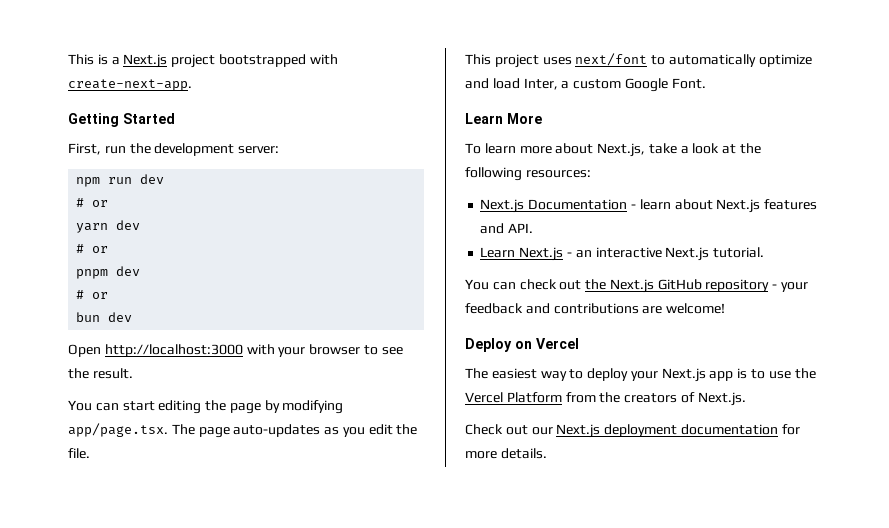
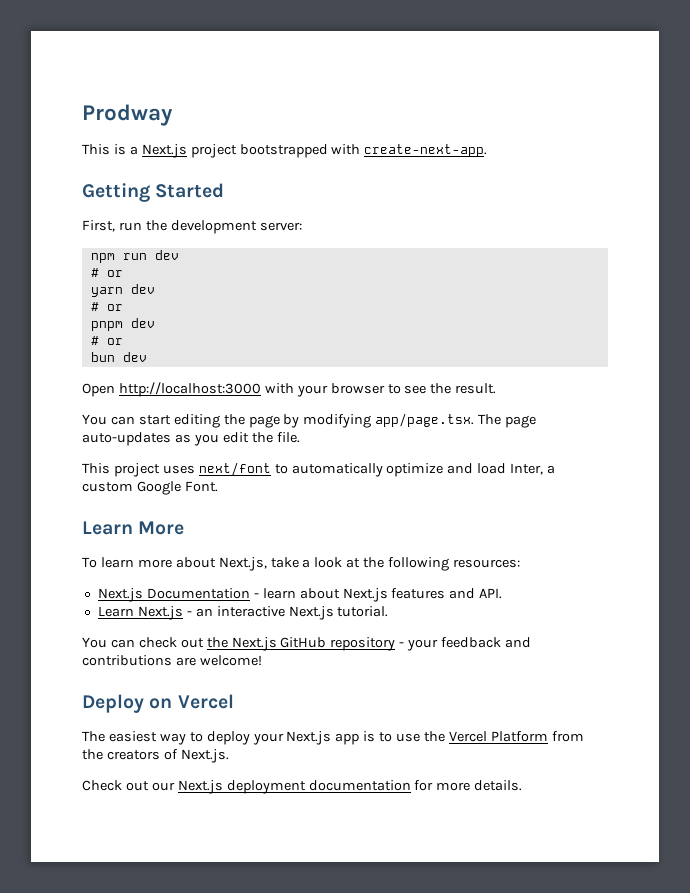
+ Prodway

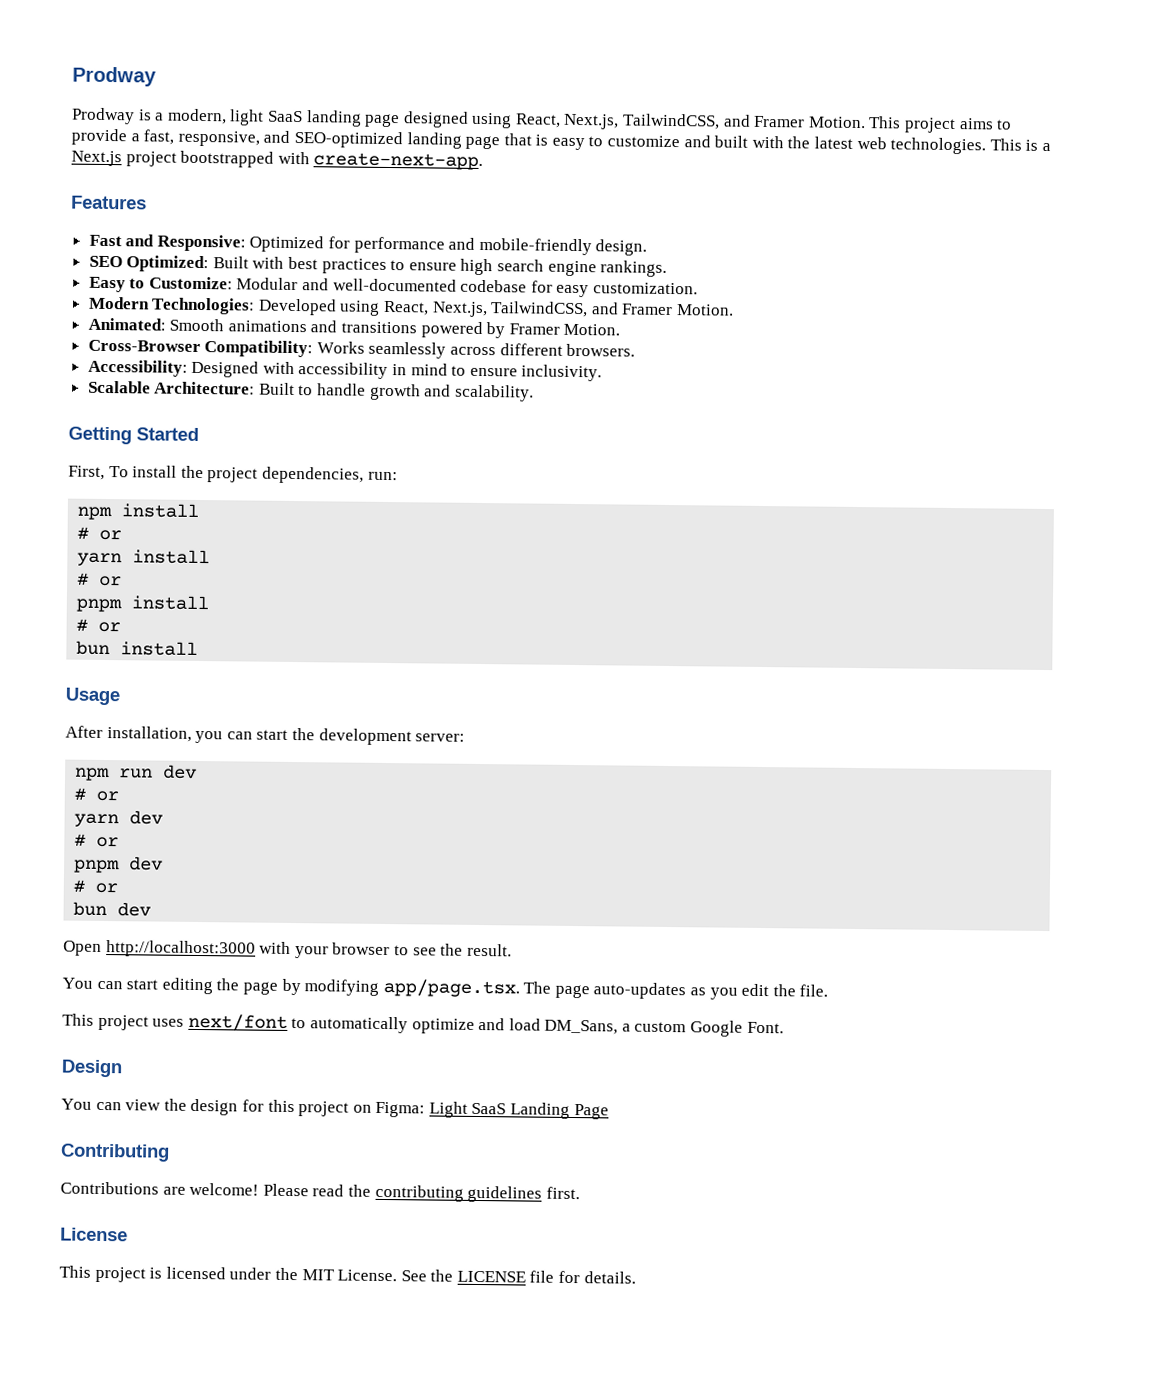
+ Prodway is a modern, light SaaS landing page designed using React, Next.js, TailwindCSS, and Framer Motion. This project aims to provide a fast, responsive, and SEO-optimized landing page that is easy to customize and built with the latest web technologies.
+ Features
+ Fast and Responsive: Optimized for performance and mobile-friendly design.
+ SEO Optimized: Built with best practices to ensure high search engine rankings.
+ Easy to Customize: Modular and well-documented codebase for easy customization.
+ Modern Technologies: Developed using React, Next.js, TailwindCSS, and Framer Motion.
+ Animated: Smooth animations and transitions powered by Framer Motion.
+ Cross-Browser Compatibility: Works seamlessly across different browsers.
+ Accessibility: Designed with accessibility in mind to ensure inclusivity.
+ Scalable Architecture: Built to handle growth and scalability.
  Getting Started
- First, run the development server:
+ First, To install the project dependencies, run:
+ npm install
+ # or
+ yarn install
+ # or
+ pnpm install
+ # or
+ bun install
+ Usage
+ After installation, you can start the development server:
- This project uses next/font to automatically optimize and load Inter, a custom Google Font.
+ This project uses next/font to automatically optimize and load DM_Sans, a custom Google Font.
- Learn More
- To learn more about Next.js, take a look at the following resources:
- Next.js Documentation - learn about Next.js features and API.
- Learn Next.js - an interactive Next.js tutorial.
- You can check out the Next.js GitHub repository - your feedback and contributions are welcome!
- Deploy on Vercel
- The easiest way to deploy your Next.js app is to use the Vercel Platform from the creators of Next.js.
- Check out our Next.js deployment documentation for more details.
+ Design
+ You can view the design for this project on Figma: Light SaaS Landing Page
+ Contributing
+ Contributions are welcome! Please read the contributing guidelines first.
+ License
+ This project is licensed under the MIT License. See the LICENSE file for details.

